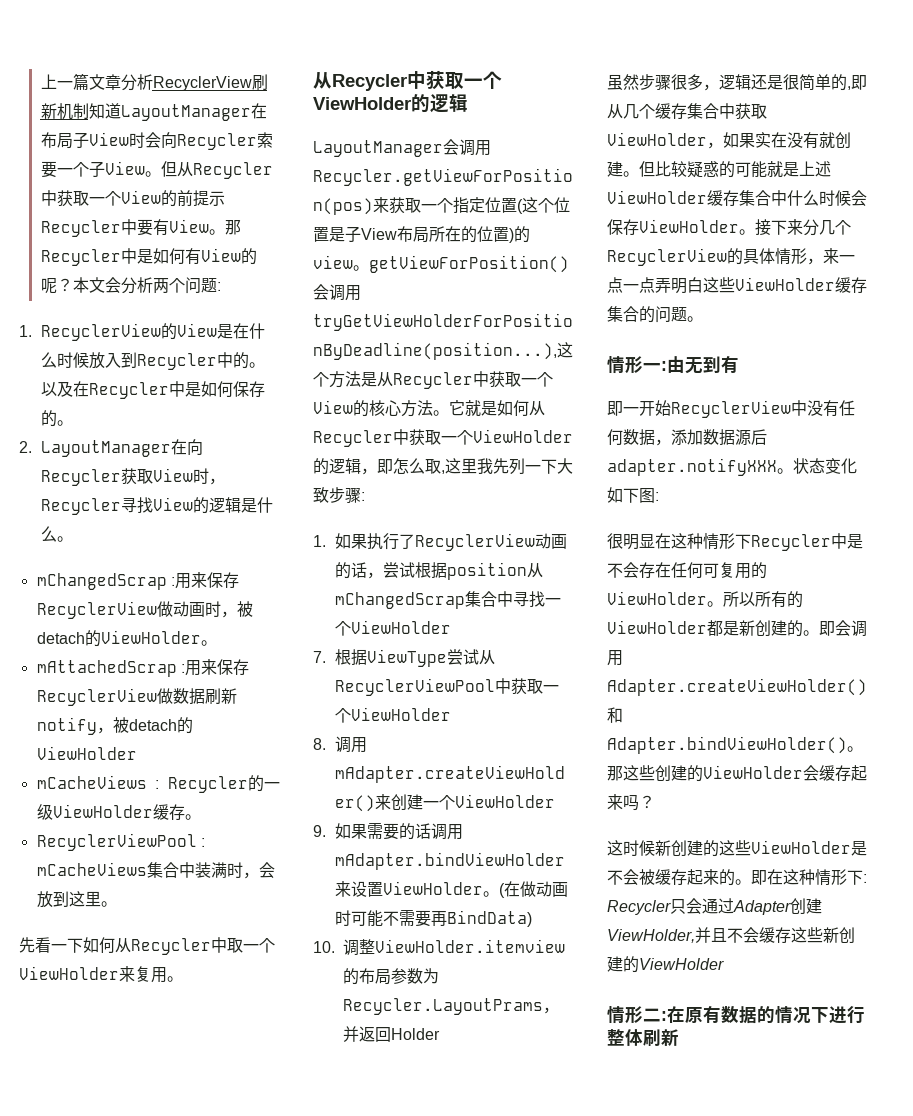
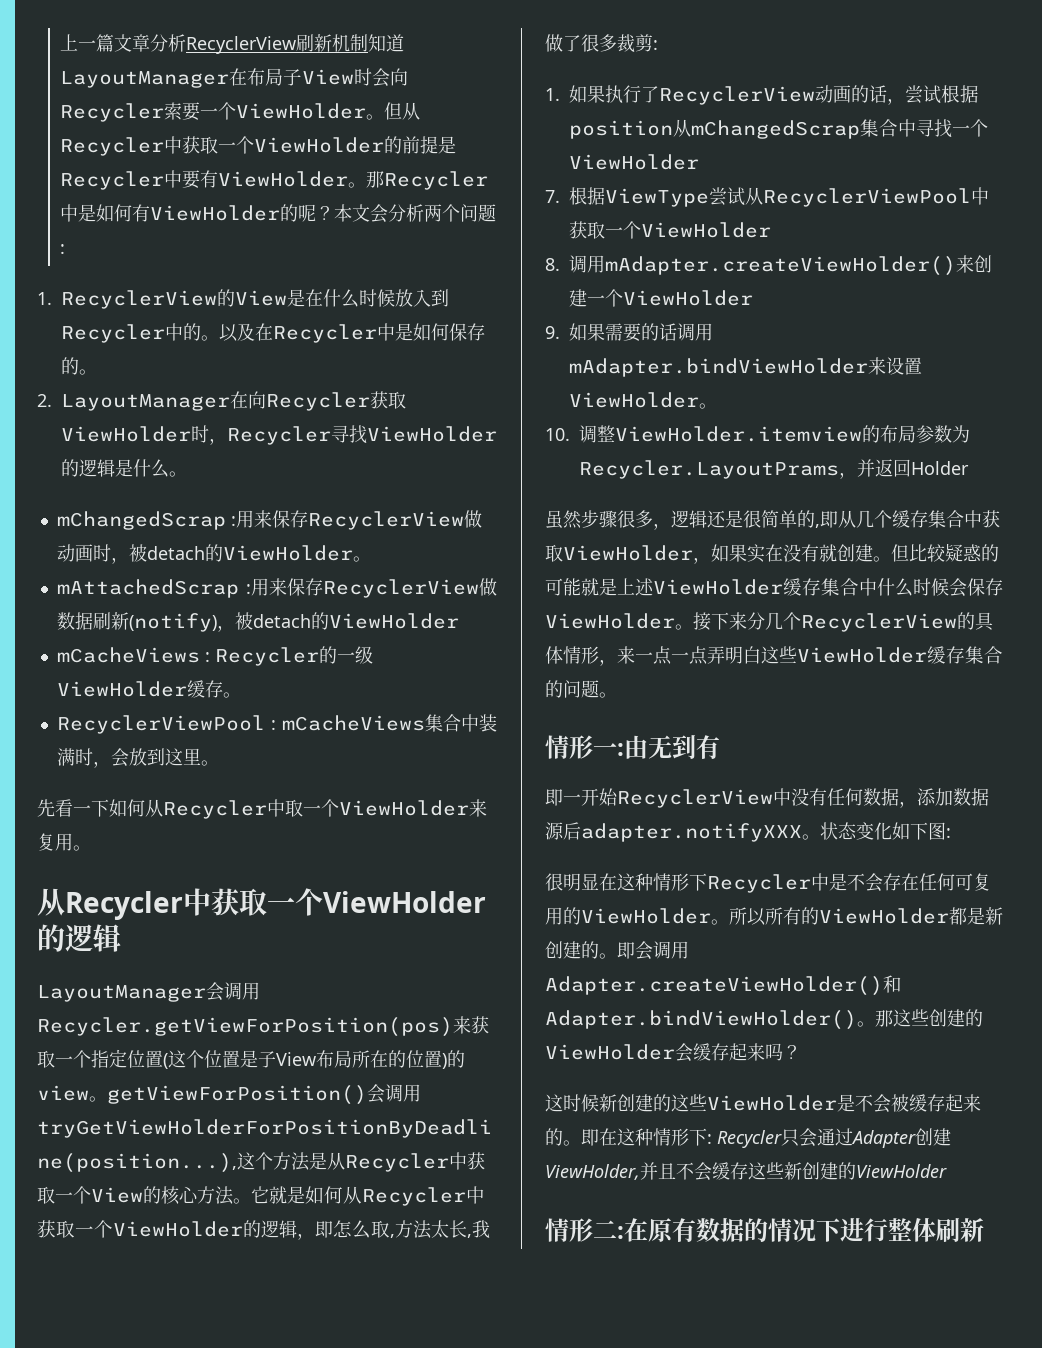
- 上一篇文章分析RecyclerView刷新机制知道LayoutManager在布局子View时会向Recycler索要一个子View。
+ 上一篇文章分析RecyclerView刷新机制知道LayoutManager在布局子View时会向Recycler索要一个ViewHolder。
- 但从Recycler中获取一个View的前提示Recycler中要有View。
+ 但从Recycler中获取一个ViewHolder的前提是Recycler中要有ViewHolder。
- 那Recycler中是如何有View的呢？
+ 那Recycler中是如何有ViewHolder的呢？
- 2. LayoutManager在向Recycler获取View时，Recycler寻找View的逻辑是什么。
+ 2. LayoutManager在向Recycler获取ViewHolder时，Recycler寻找ViewHolder的逻辑是什么。
- mAttachedScrap :用来保存RecyclerView做数据刷新notify，被detach的ViewHolder
+ mAttachedScrap :用来保存RecyclerView做数据刷新(notify)，被detach的ViewHolder
- 它就是如何从Recycler中获取一个ViewHolder的逻辑，即怎么取,这里我先列一下大致步骤:
+ 它就是如何从Recycler中获取一个ViewHolder的逻辑，即怎么取,方法太长,我做了很多裁剪:
- (在做动画时可能不需要再BindData)

